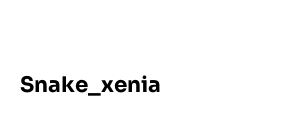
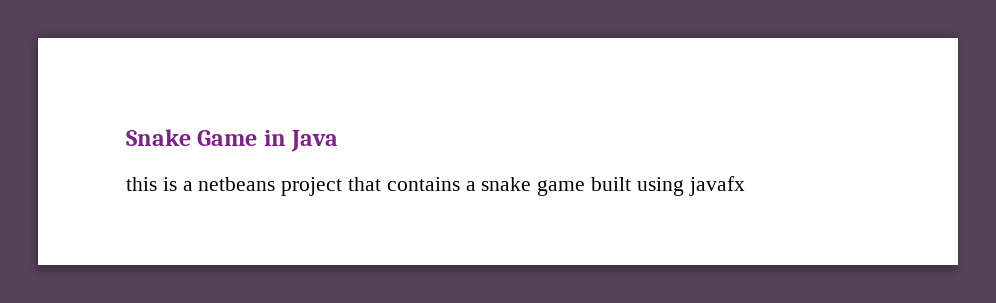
- Snake_xenia
+ Snake Game in Java
+ this is a netbeans project that contains a snake game built using javafx

